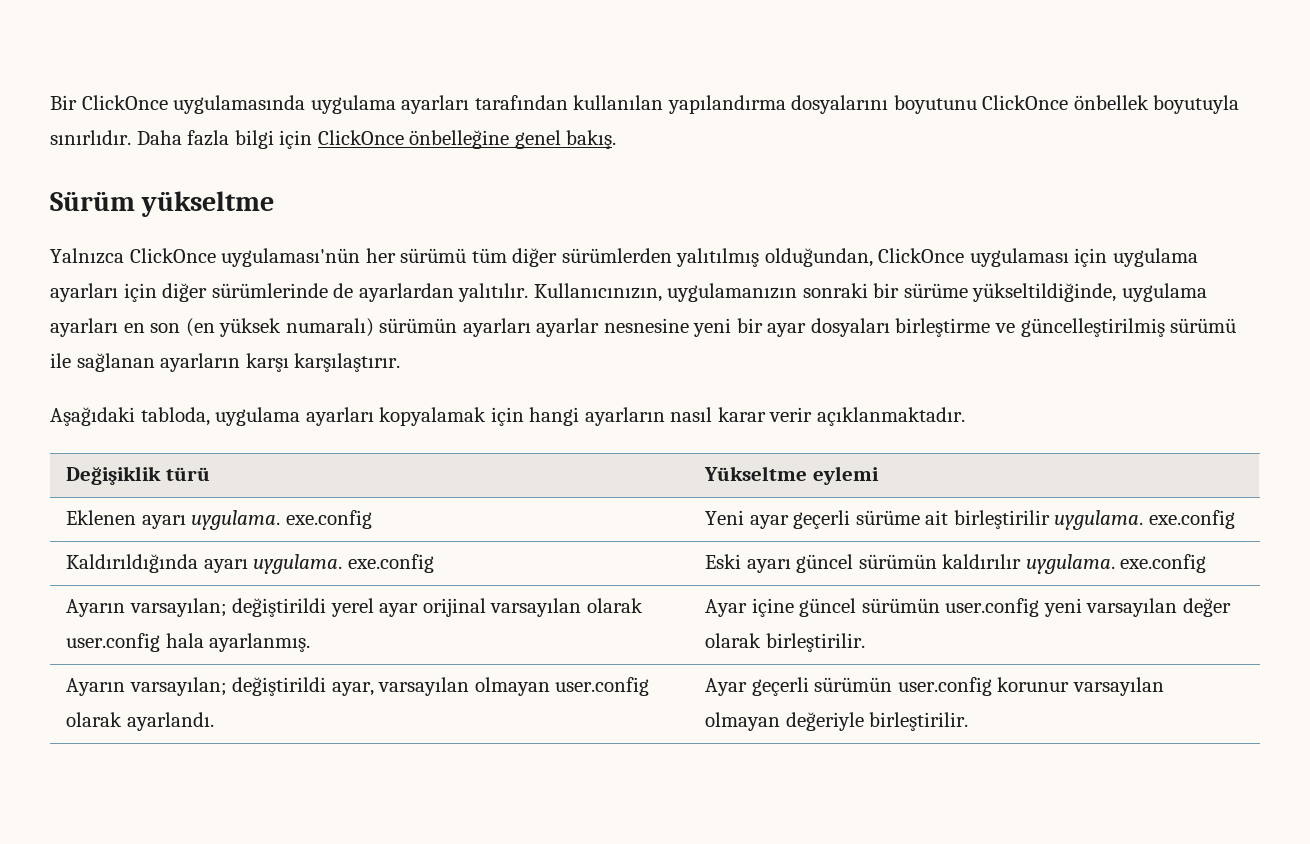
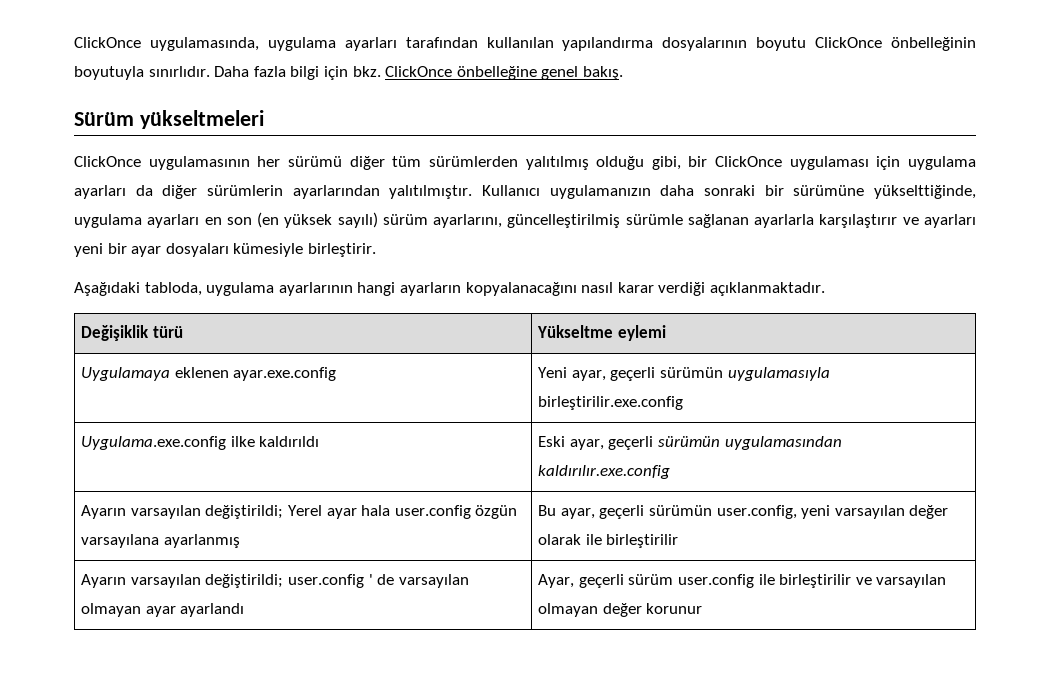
- Bir ClickOnce uygulamasında uygulama ayarları tarafından kullanılan yapılandırma dosyalarını boyutunu ClickOnce önbellek boyutuyla sınırlıdır.
+ ClickOnce uygulamasında, uygulama ayarları tarafından kullanılan yapılandırma dosyalarının boyutu ClickOnce önbelleğinin boyutuyla sınırlıdır.
- Daha fazla bilgi için ClickOnce önbelleğine genel bakış.
+ Daha fazla bilgi için bkz. ClickOnce önbelleğine genel bakış.
- Sürüm yükseltme
- Yalnızca ClickOnce uygulaması'nün her sürümü tüm diğer sürümlerden yalıtılmış olduğundan, ClickOnce uygulaması için uygulama ayarları için diğer sürümlerinde de ayarlardan yalıtılır. Kullanıcınızın, uygulamanızın sonraki bir sürüme yükseltildiğinde, uygulama ayarları en son (en yüksek numaralı) sürümün ayarları ayarlar nesnesine yeni bir ayar dosyaları birleştirme ve güncelleştirilmiş sürümü ile sağlanan ayarların karşı karşılaştırır.
+ Sürüm yükseltmeleri
+ ClickOnce uygulamasının her sürümü diğer tüm sürümlerden yalıtılmış olduğu gibi, bir ClickOnce uygulaması için uygulama ayarları da diğer sürümlerin ayarlarından yalıtılmıştır. Kullanıcı uygulamanızın daha sonraki bir sürümüne yükselttiğinde, uygulama ayarları en son (en yüksek sayılı) sürüm ayarlarını, güncelleştirilmiş sürümle sağlanan ayarlarla karşılaştırır ve ayarları yeni bir ayar dosyaları kümesiyle birleştirir.
- Aşağıdaki tabloda, uygulama ayarları kopyalamak için hangi ayarların nasıl karar verir açıklanmaktadır.
+ Aşağıdaki tabloda, uygulama ayarlarının hangi ayarların kopyalanacağını nasıl karar verdiği açıklanmaktadır.
- Eklenen ayarı uygulama. exe.config | Yeni ayar geçerli sürüme ait birleştirilir uygulama. exe.config
- Kaldırıldığında ayarı uygulama. exe.config | Eski ayarı güncel sürümün kaldırılır uygulama. exe.config
- Ayarın varsayılan; değiştirildi yerel ayar orijinal varsayılan olarak user.config hala ayarlanmış. | Ayar içine güncel sürümün user.config yeni varsayılan değer olarak birleştirilir.
- Ayarın varsayılan; değiştirildi ayar, varsayılan olmayan user.config olarak ayarlandı. | Ayar geçerli sürümün user.config korunur varsayılan olmayan değeriyle birleştirilir.
+ Uygulamaya eklenen ayar.exe.config | Yeni ayar, geçerli sürümün uygulamasıyla birleştirilir.exe.config
+ Uygulama.exe.config ilke kaldırıldı | Eski ayar, geçerli sürümün uygulamasından kaldırılır.exe.config
+ Ayarın varsayılan değiştirildi; Yerel ayar hala user.config özgün varsayılana ayarlanmış | Bu ayar, geçerli sürümün user.config, yeni varsayılan değer olarak ile birleştirilir
+ Ayarın varsayılan değiştirildi; user.config ' de varsayılan olmayan ayar ayarlandı | Ayar, geçerli sürüm user.config ile birleştirilir ve varsayılan olmayan değer korunur

